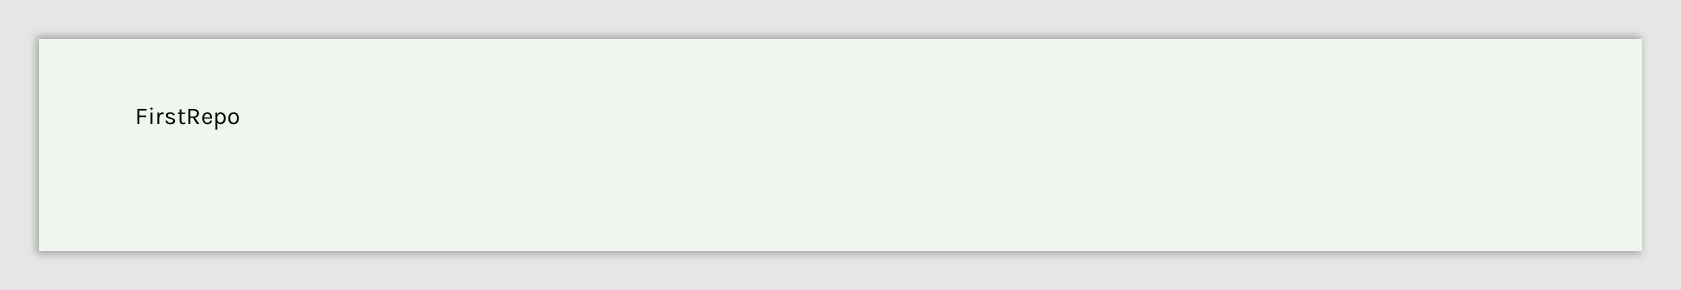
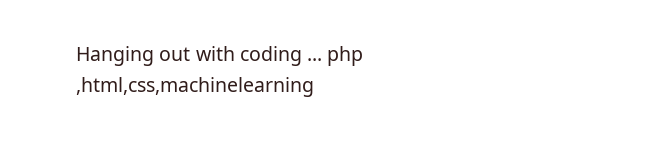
- FirstRepo
+ Hanging out with coding ... php ,html,css,machinelearning

